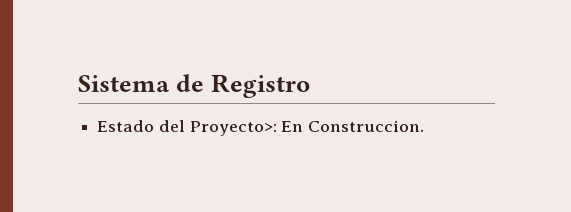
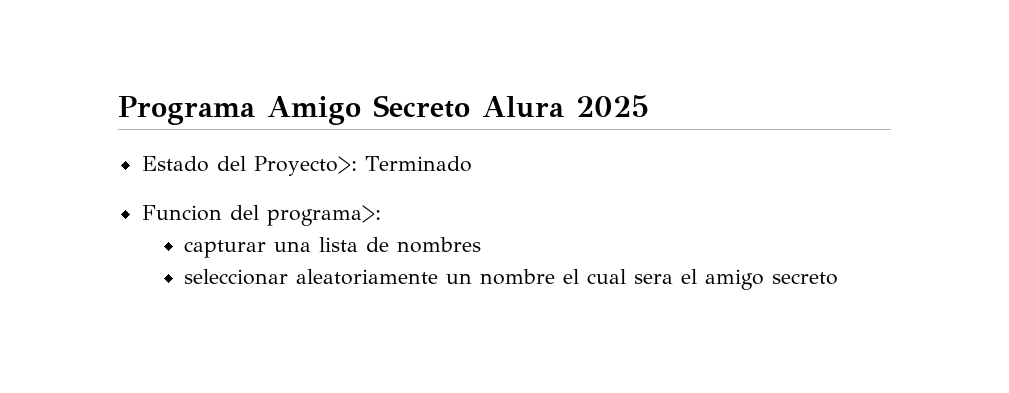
- Sistema de Registro
- Estado del Proyecto>: En Construccion.
+ Programa Amigo Secreto Alura 2025
+ Estado del Proyecto>: Terminado
+ Funcion del programa>:
+ capturar una lista de nombres
+ seleccionar aleatoriamente un nombre el cual sera el amigo secreto

